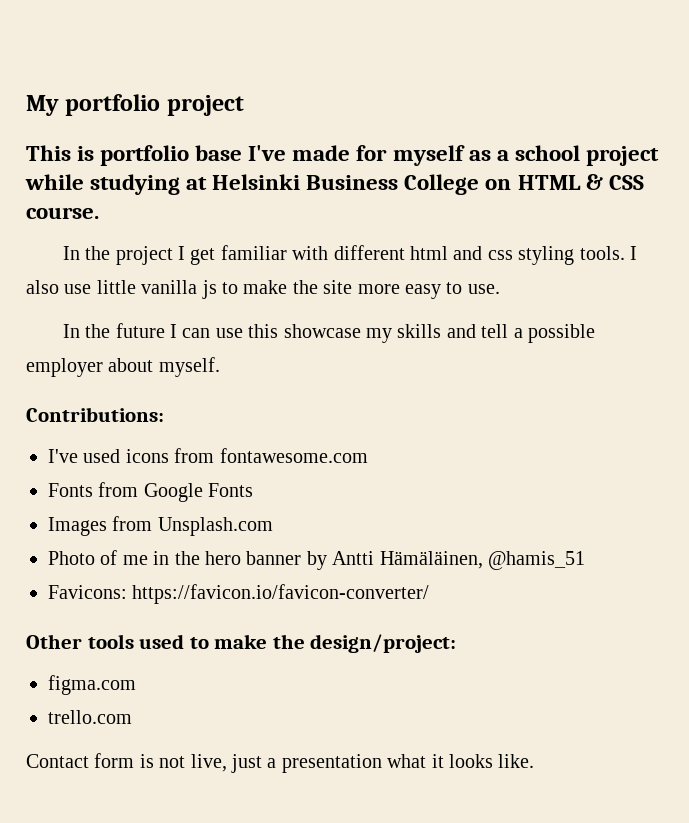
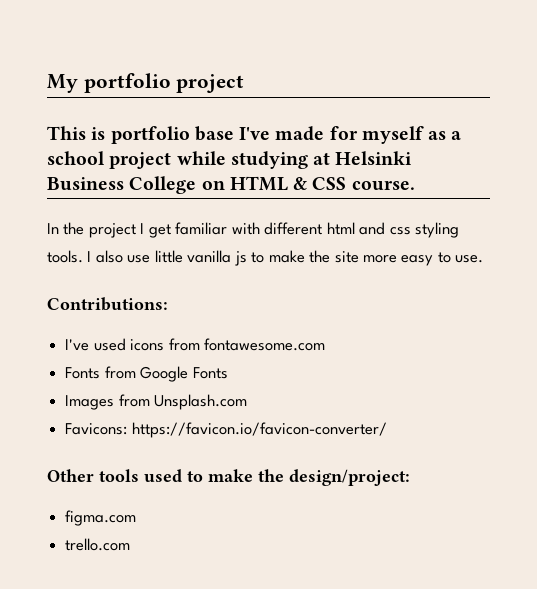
- In the future I can use this showcase my skills and tell a possible employer about myself.
- Photo of me in the hero banner by Antti Hämäläinen, @hamis_51
- Contact form is not live, just a presentation what it looks like.

